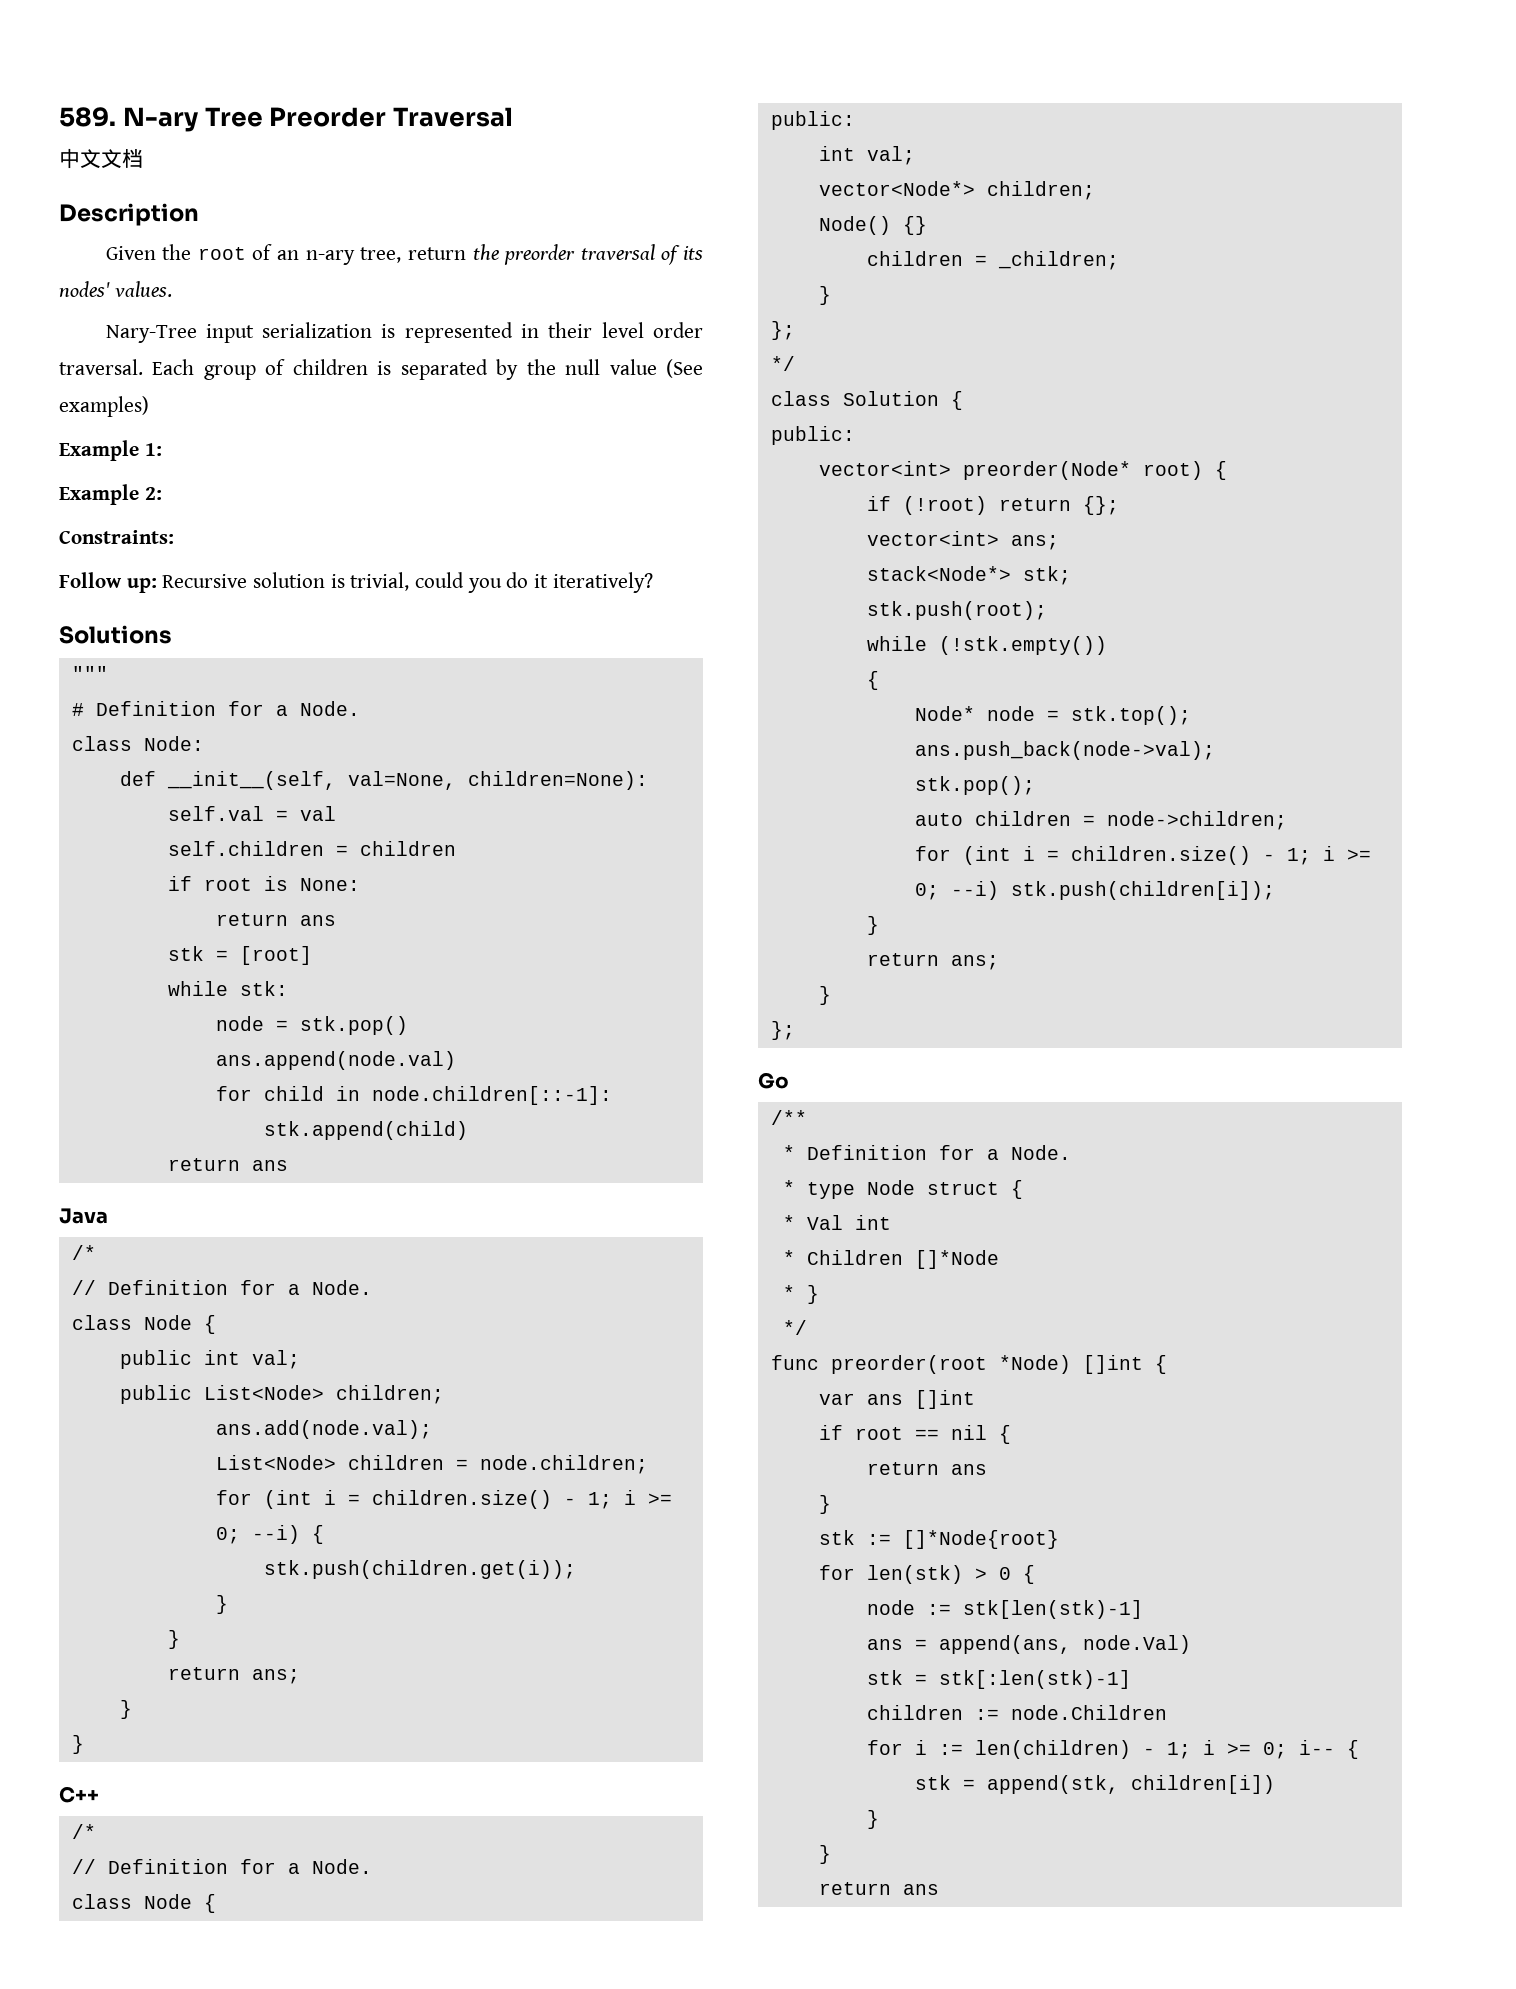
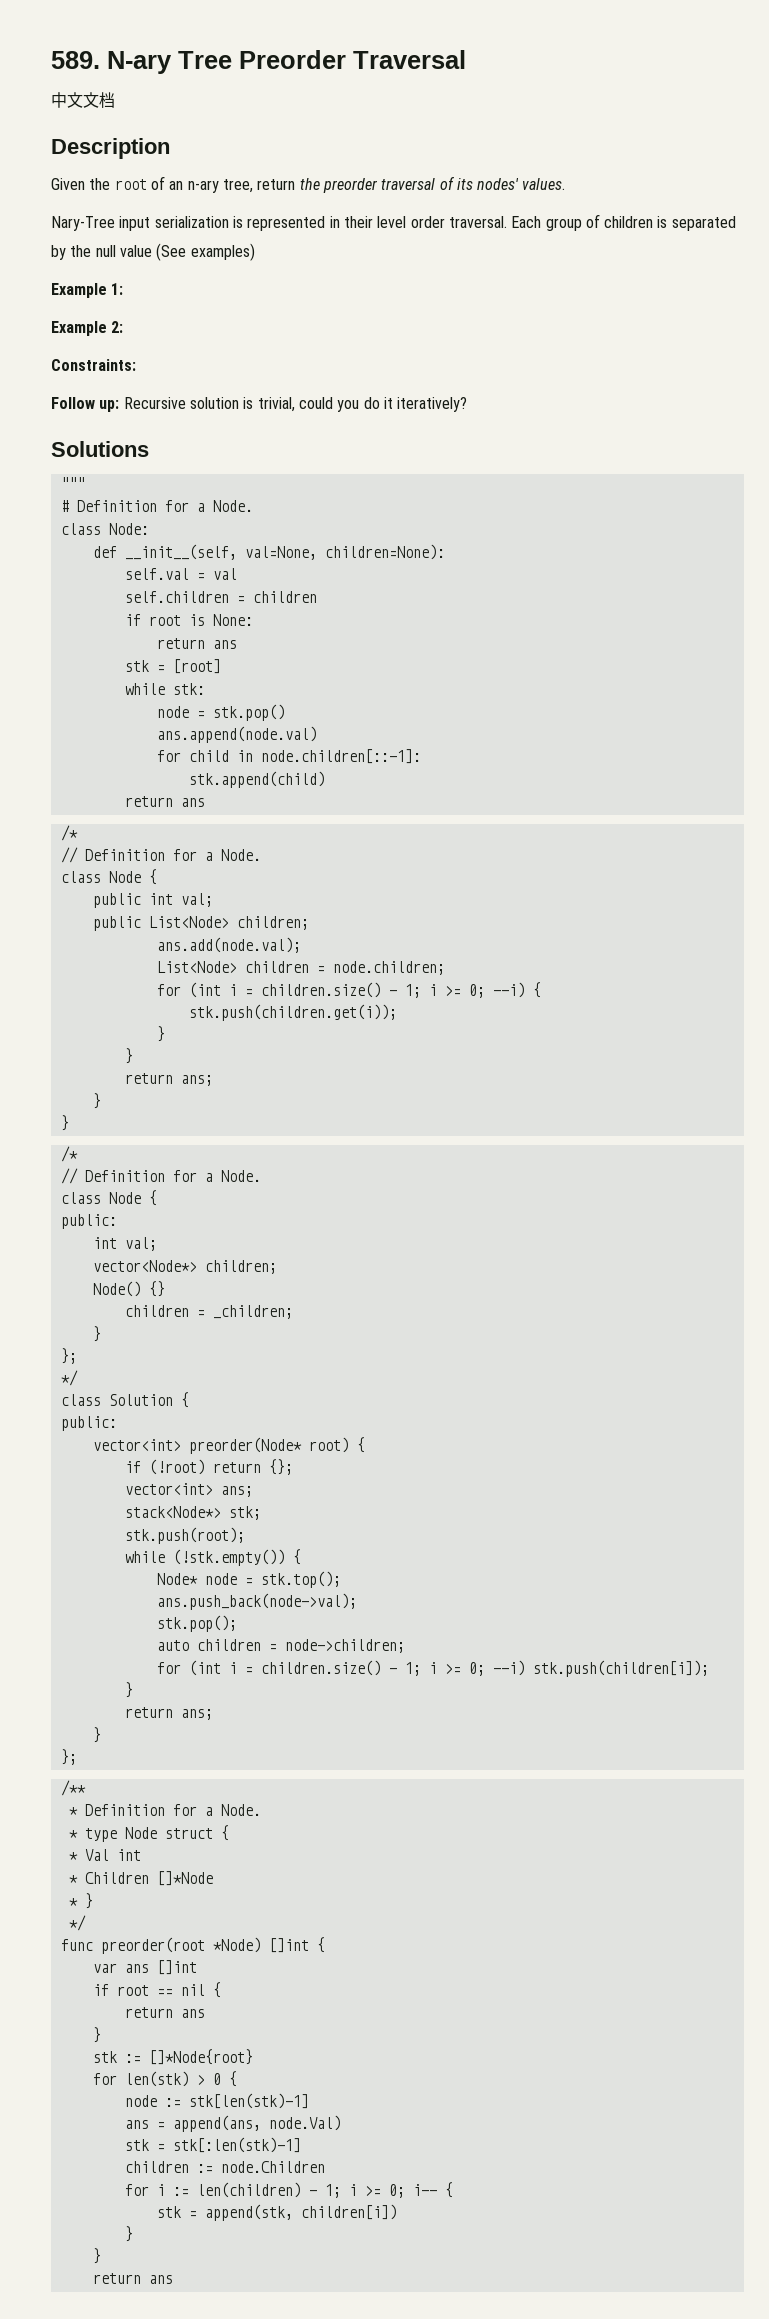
- Java
- C++
- while (!stk.empty())
- {
+ while (!stk.empty()) {
- Go

